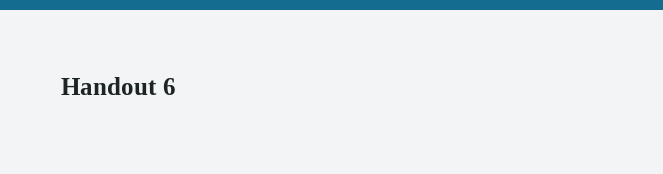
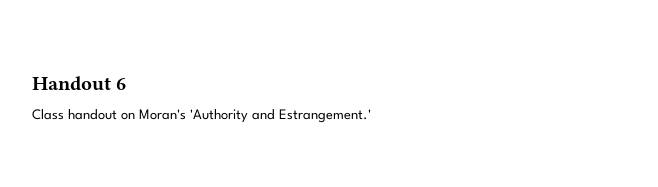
+ Class handout on Moran's 'Authority and Estrangement.'

